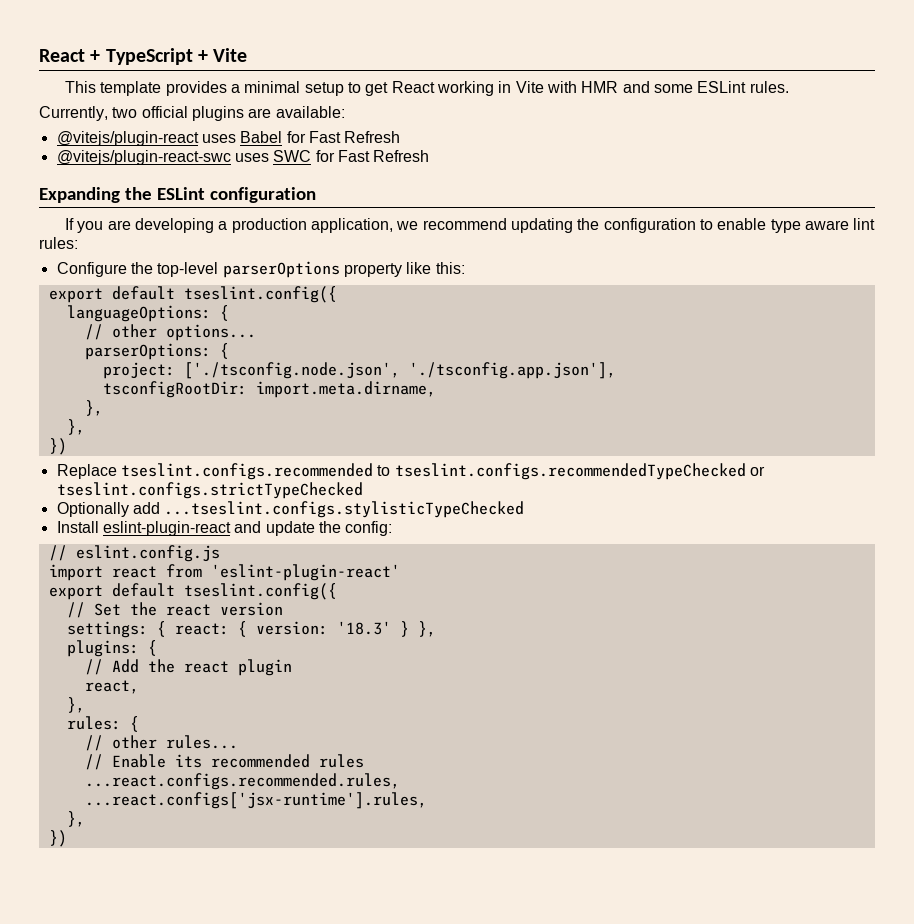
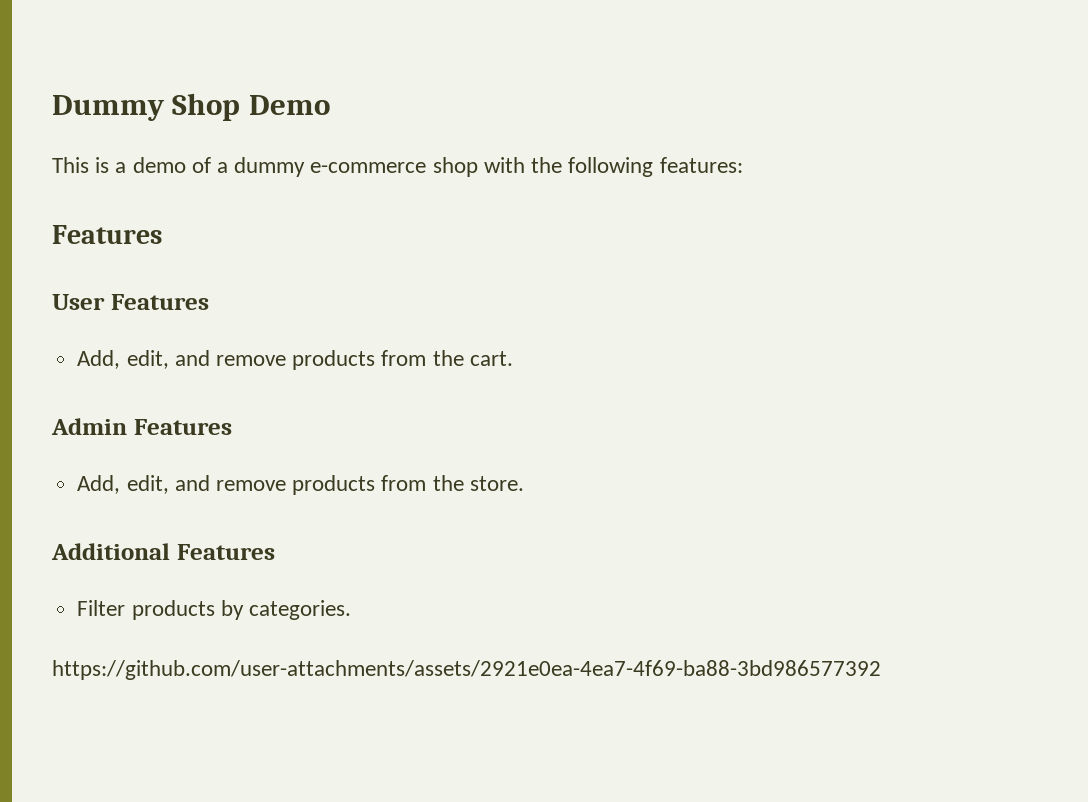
- React + TypeScript + Vite
- This template provides a minimal setup to get React working in Vite with HMR and some ESLint rules.
- Currently, two official plugins are available:
- @vitejs/plugin-react uses Babel for Fast Refresh
- @vitejs/plugin-react-swc uses SWC for Fast Refresh
- Expanding the ESLint configuration
- If you are developing a production application, we recommend updating the configuration to enable type aware lint rules:
- Configure the top-level parserOptions property like this:
- export default tseslint.config({
- languageOptions: {
- // other options...
- parserOptions: {
- project: ['./tsconfig.node.json', './tsconfig.app.json'],
- tsconfigRootDir: import.meta.dirname,
- },
- },
- })
- Replace tseslint.configs.recommended to tseslint.configs.recommendedTypeChecked or tseslint.configs.strictTypeChecked
- Optionally add ...tseslint.configs.stylisticTypeChecked
- Install eslint-plugin-react and update the config:
- // eslint.config.js
- import react from 'eslint-plugin-react'
- export default tseslint.config({
- // Set the react version
- settings: { react: { version: '18.3' } },
- plugins: {
- // Add the react plugin
- react,
- },
- rules: {
- // other rules...
- // Enable its recommended rules
- ...react.configs.recommended.rules,
- ...react.configs['jsx-runtime'].rules,
- },
- })
+ Dummy Shop Demo
+ This is a demo of a dummy e-commerce shop with the following features:
+ Features
+ User Features
+ Add, edit, and remove products from the cart.
+ Admin Features
+ Add, edit, and remove products from the store.
+ Additional Features
+ Filter products by categories.
+ https://github.com/user-attachments/assets/2921e0ea-4ea7-4f69-ba88-3bd986577392

